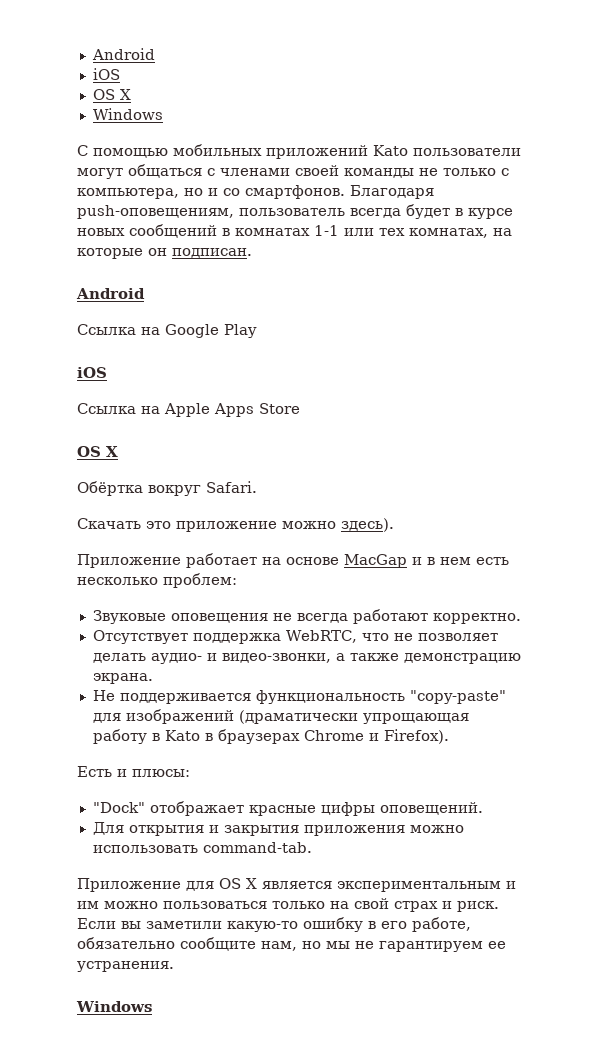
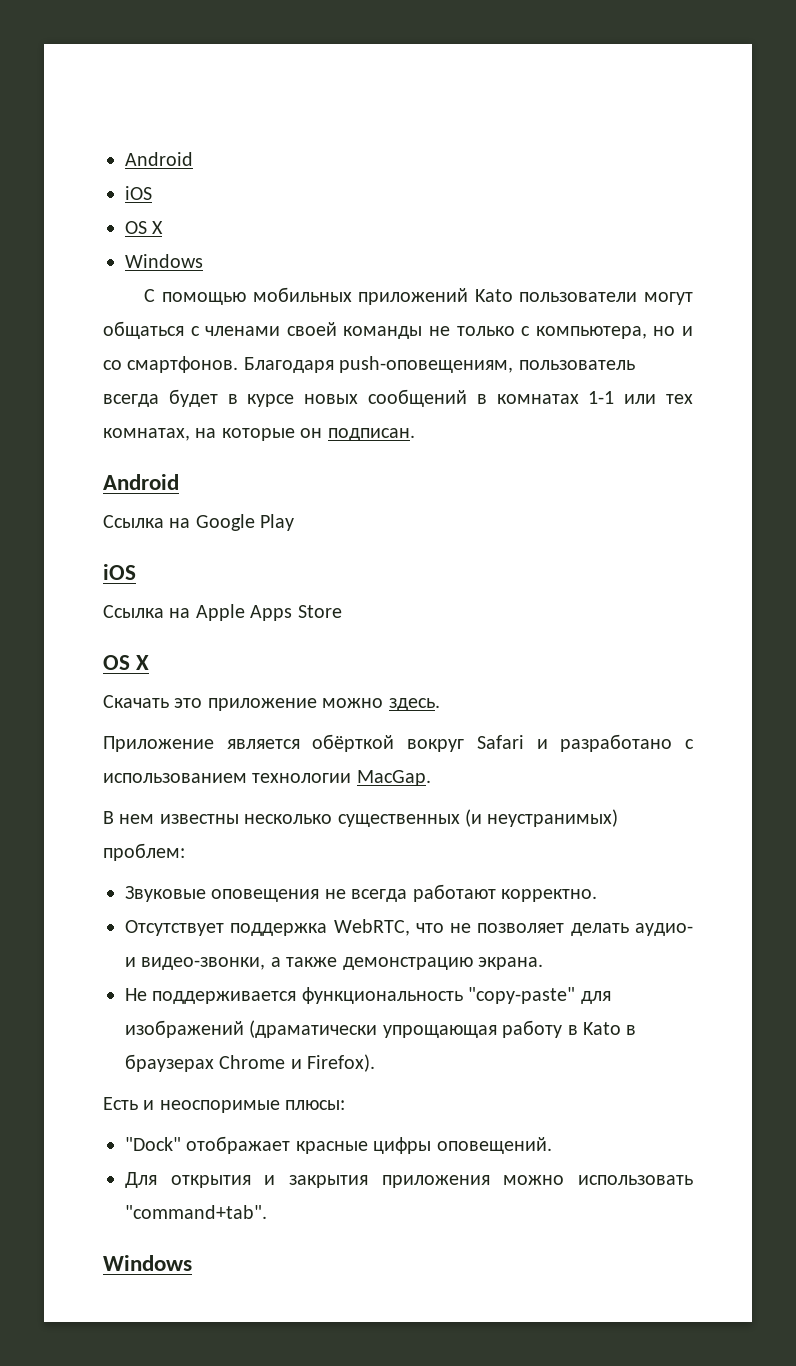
- Обёртка вокруг Safari.
- Скачать это приложение можно здесь).
- Приложение работает на основе MacGap и в нем есть несколько проблем:
+ Скачать это приложение можно здесь.
+ Приложение является обёрткой вокруг Safari и разработано с использованием технологии MacGap.
+ В нем известны несколько существенных (и неустранимых) проблем:
- Есть и плюсы:
+ Есть и неоспоримые плюсы:
- Для открытия и закрытия приложения можно использовать command-tab.
- Приложение для OS X является экспериментальным и им можно пользоваться только на свой страх и риск. Если вы заметили какую-то ошибку в его работе, обязательно сообщите нам, но мы не гарантируем ее устранения.
+ Для открытия и закрытия приложения можно использовать "command+tab".

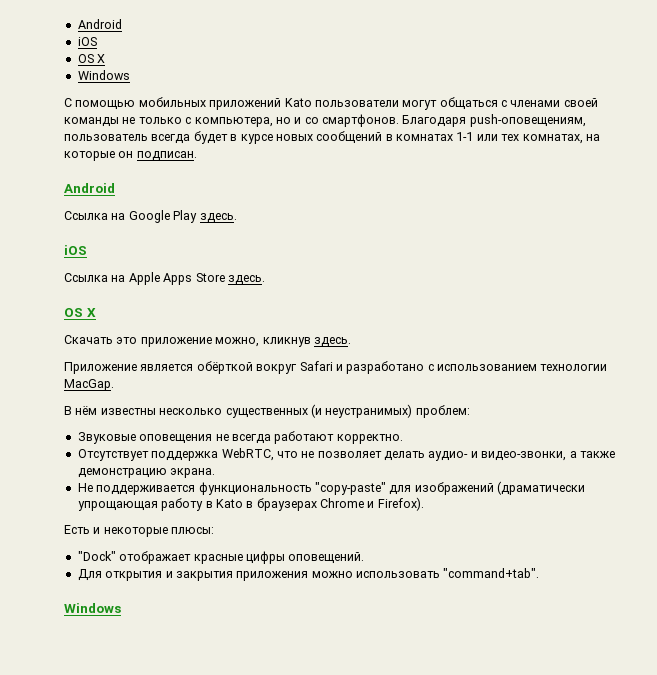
- Ссылка на Google Play
+ Ссылка на Google Play здесь.
- Ссылка на Apple Apps Store
+ Ссылка на Apple Apps Store здесь.
- Скачать это приложение можно здесь.
+ Скачать это приложение можно, кликнув здесь.
- В нем известны несколько существенных (и неустранимых) проблем:
+ В нём известны несколько существенных (и неустранимых) проблем:
- Есть и неоспоримые плюсы:
+ Есть и некоторые плюсы:

